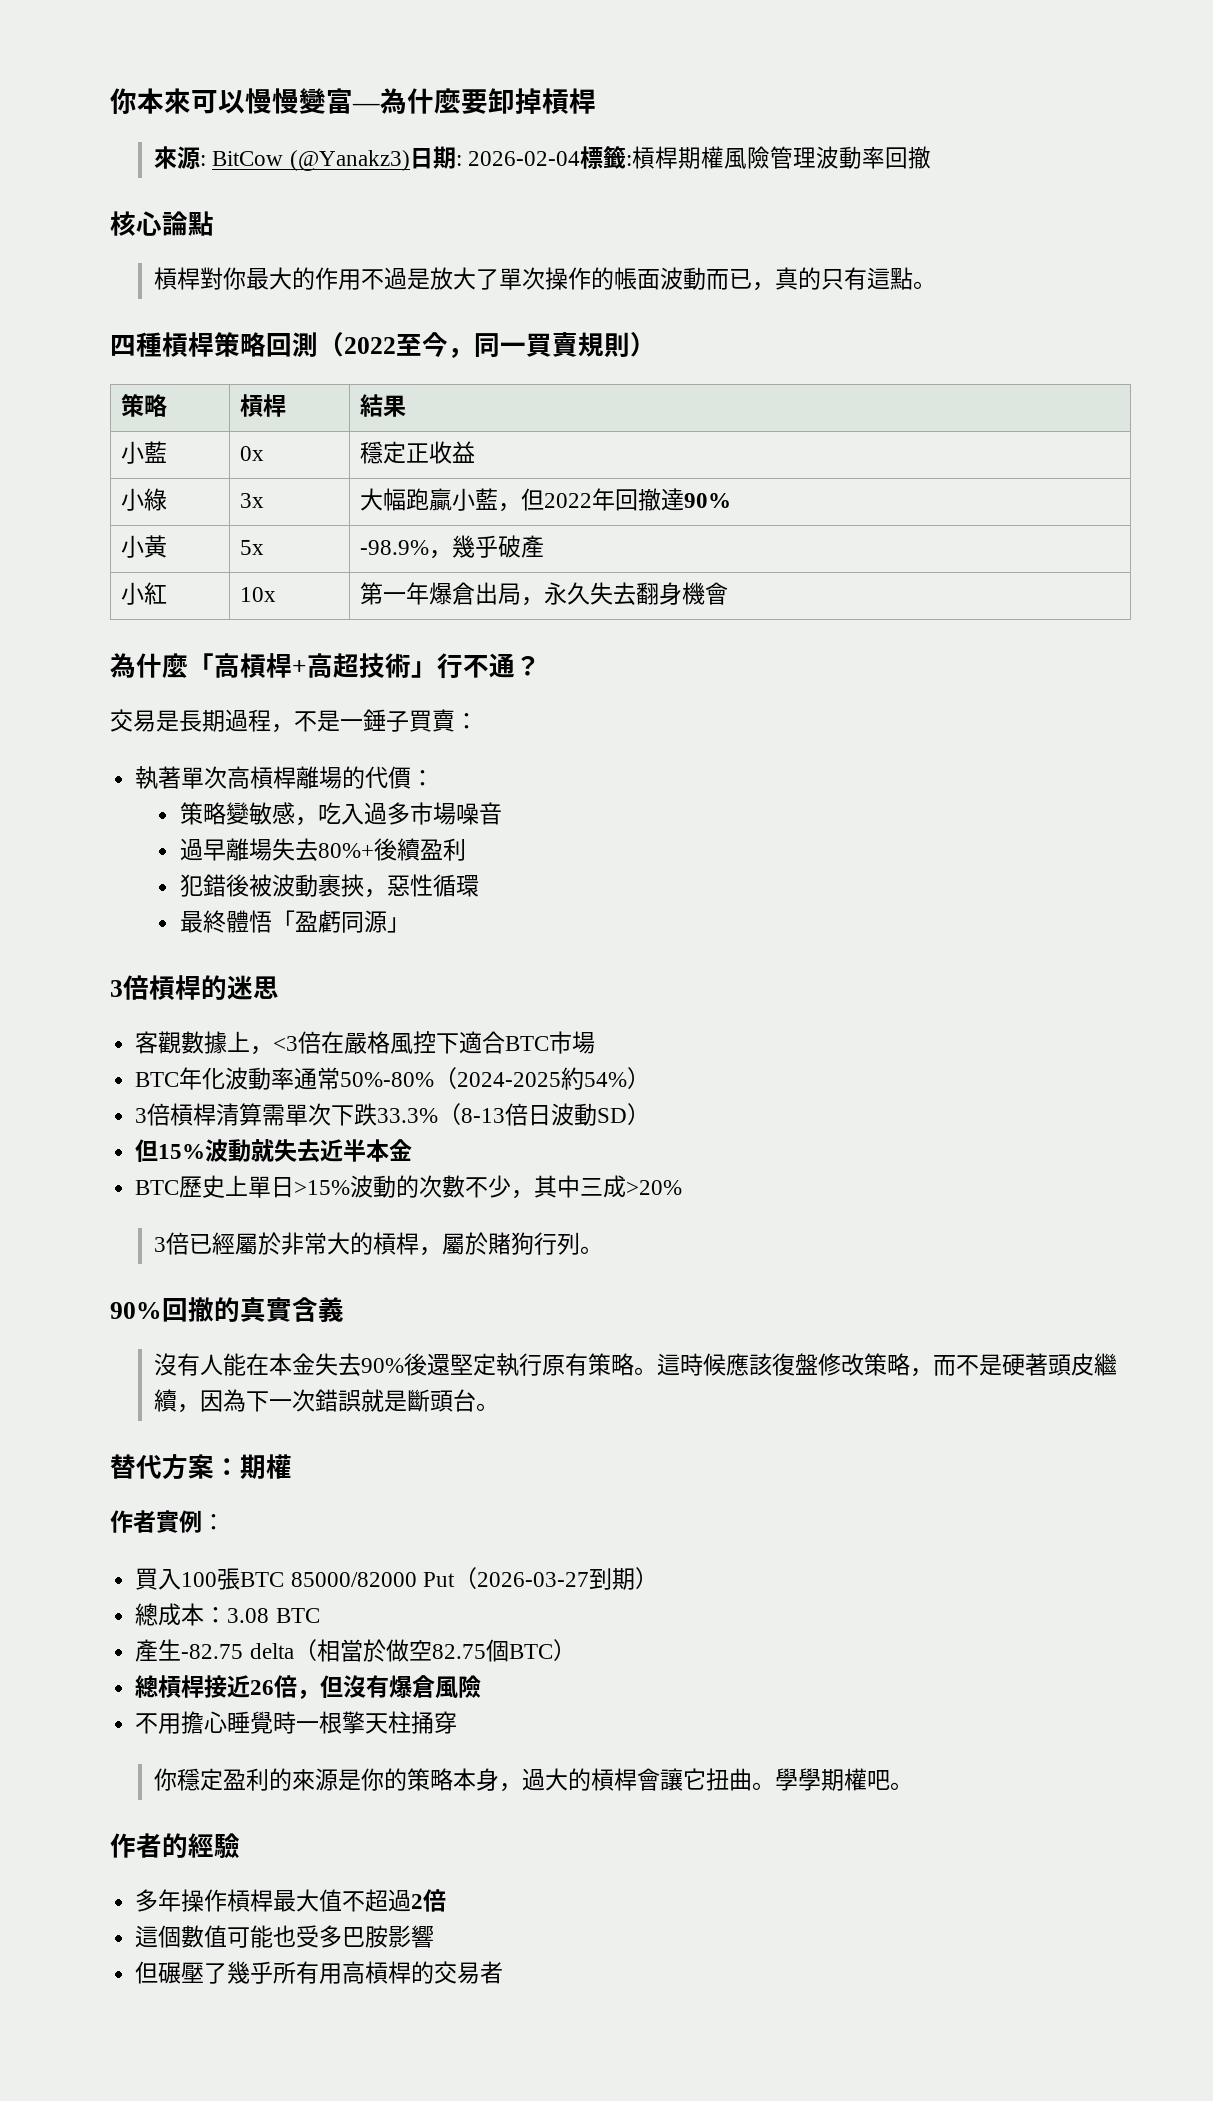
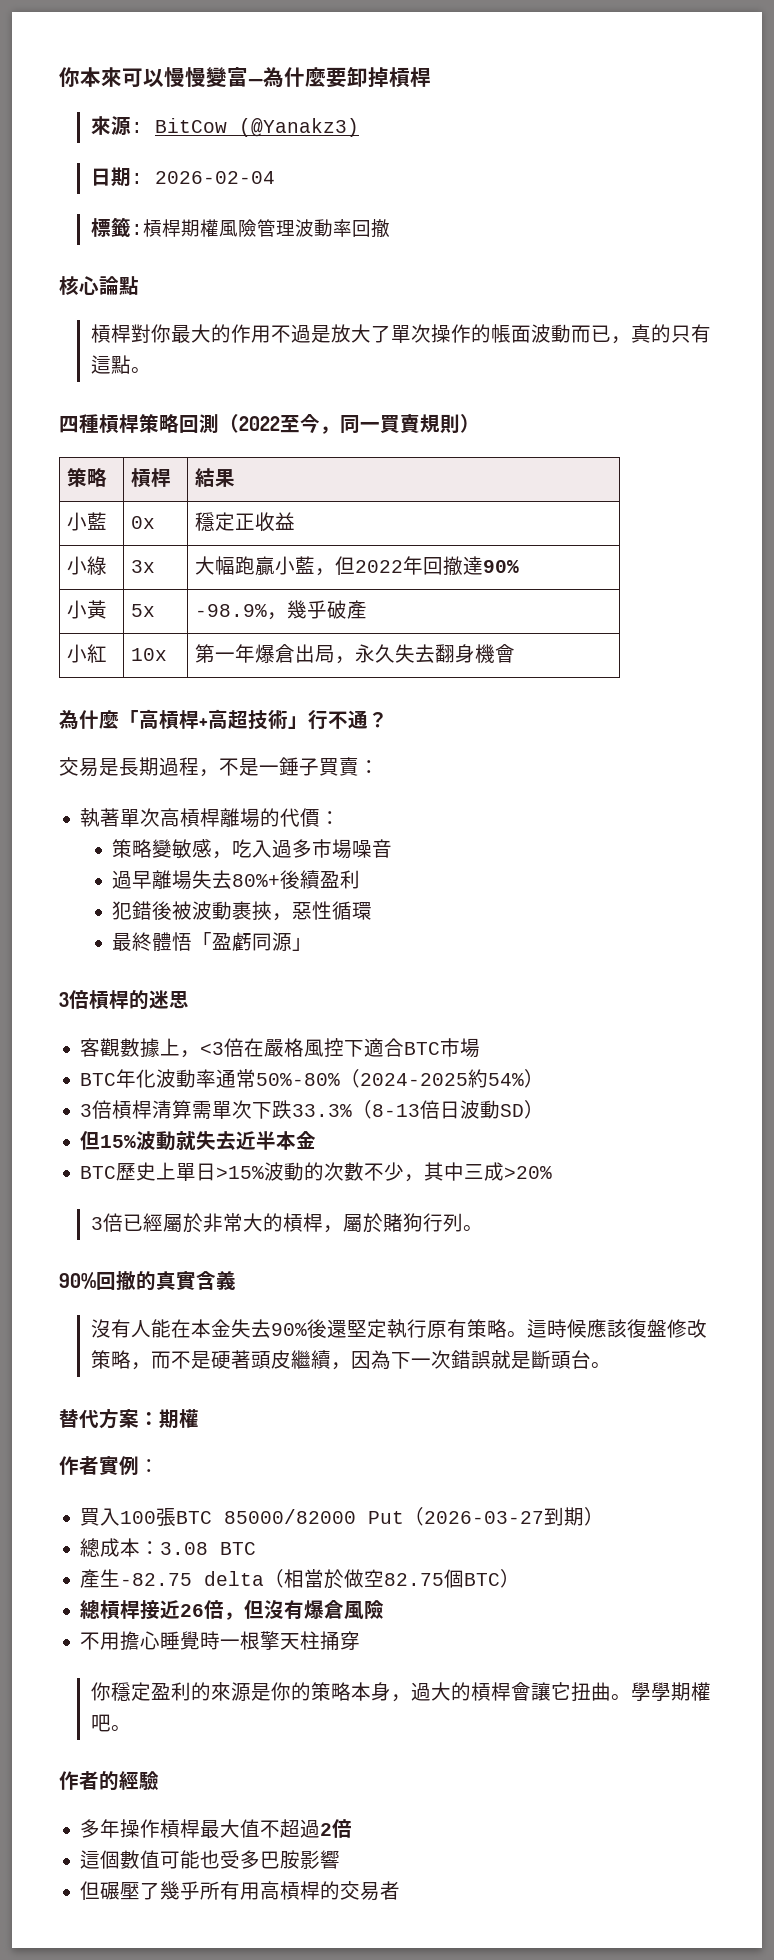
- 來源: BitCow (@Yanakz3)日期: 2026-02-04標籤:槓桿期權風險管理波動率回撤
+ 來源: BitCow (@Yanakz3)
+ 日期: 2026-02-04
+ 標籤:槓桿期權風險管理波動率回撤

